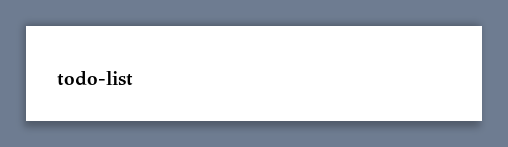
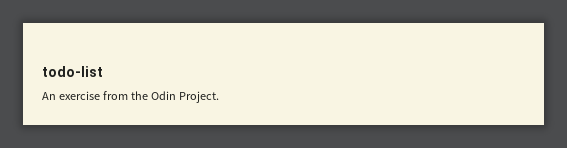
+ An exercise from the Odin Project.

